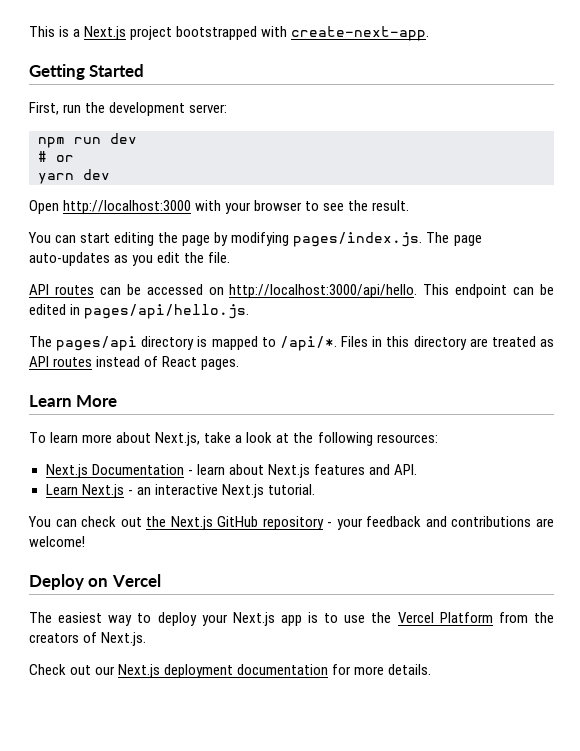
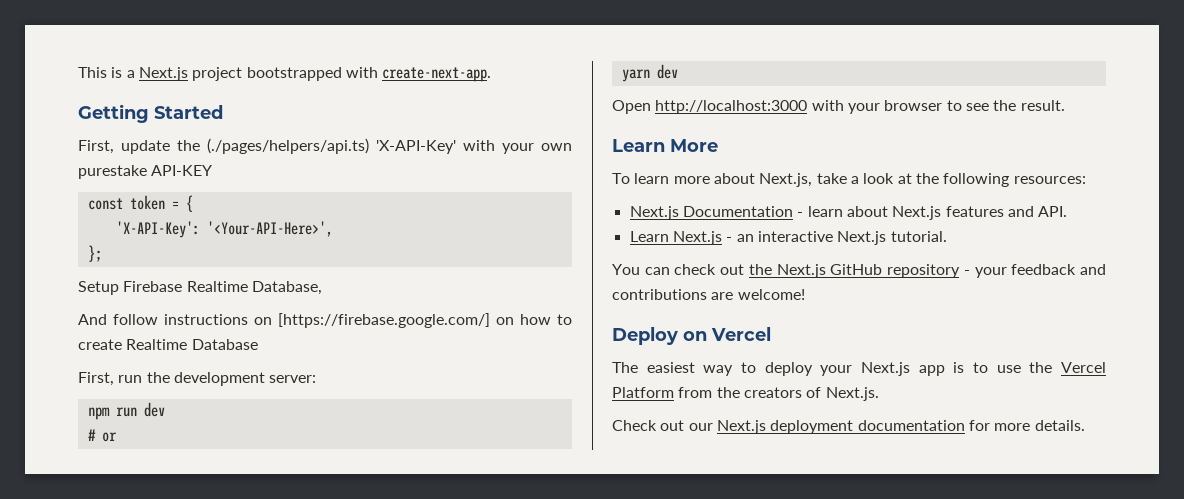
+ First, update the (./pages/helpers/api.ts) 'X-API-Key' with your own purestake API-KEY
+ const token = {
+ 'X-API-Key': '<Your-API-Here>',
+ };
+ Setup Firebase Realtime Database,
+ And follow instructions on [https://firebase.google.com/] on how to create Realtime Database
- You can start editing the page by modifying pages/index.js. The page auto-updates as you edit the file.
- API routes can be accessed on http://localhost:3000/api/hello. This endpoint can be edited in pages/api/hello.js.
- The pages/api directory is mapped to /api/*. Files in this directory are treated as API routes instead of React pages.

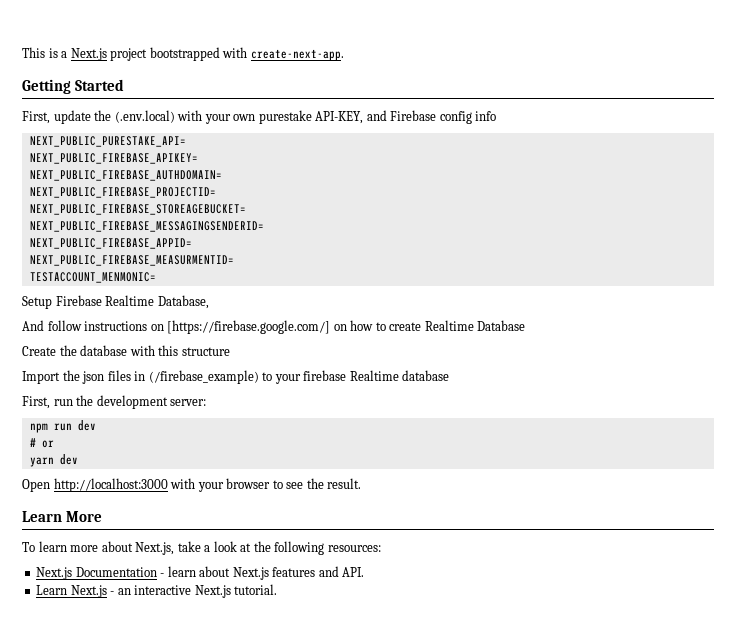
- First, update the (./pages/helpers/api.ts) 'X-API-Key' with your own purestake API-KEY
- const token = {
- 'X-API-Key': '<Your-API-Here>',
- };
+ First, update the (.env.local) with your own purestake API-KEY, and Firebase config info
+ NEXT_PUBLIC_PURESTAKE_API=
+ NEXT_PUBLIC_FIREBASE_APIKEY=
+ NEXT_PUBLIC_FIREBASE_AUTHDOMAIN=
+ NEXT_PUBLIC_FIREBASE_PROJECTID=
+ NEXT_PUBLIC_FIREBASE_STOREAGEBUCKET=
+ NEXT_PUBLIC_FIREBASE_MESSAGINGSENDERID=
+ NEXT_PUBLIC_FIREBASE_APPID=
+ NEXT_PUBLIC_FIREBASE_MEASURMENTID=
+ TESTACCOUNT_MENMONIC=
+ Create the database with this structure
+ Import the json files in (/firebase_example) to your firebase Realtime database
- You can check out the Next.js GitHub repository - your feedback and contributions are welcome!
- Deploy on Vercel
- The easiest way to deploy your Next.js app is to use the Vercel Platform from the creators of Next.js.
- Check out our Next.js deployment documentation for more details.

